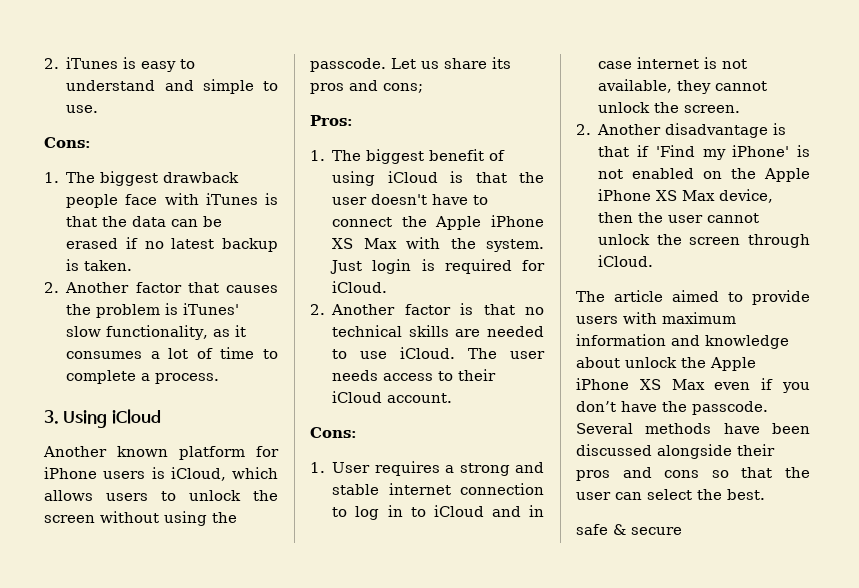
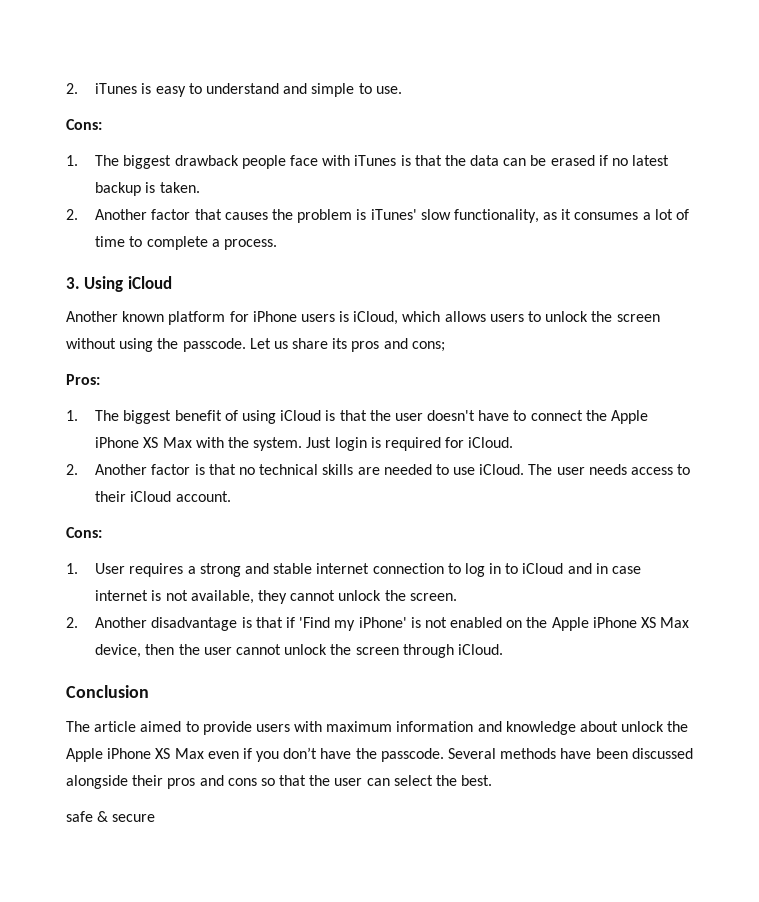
+ Conclusion

